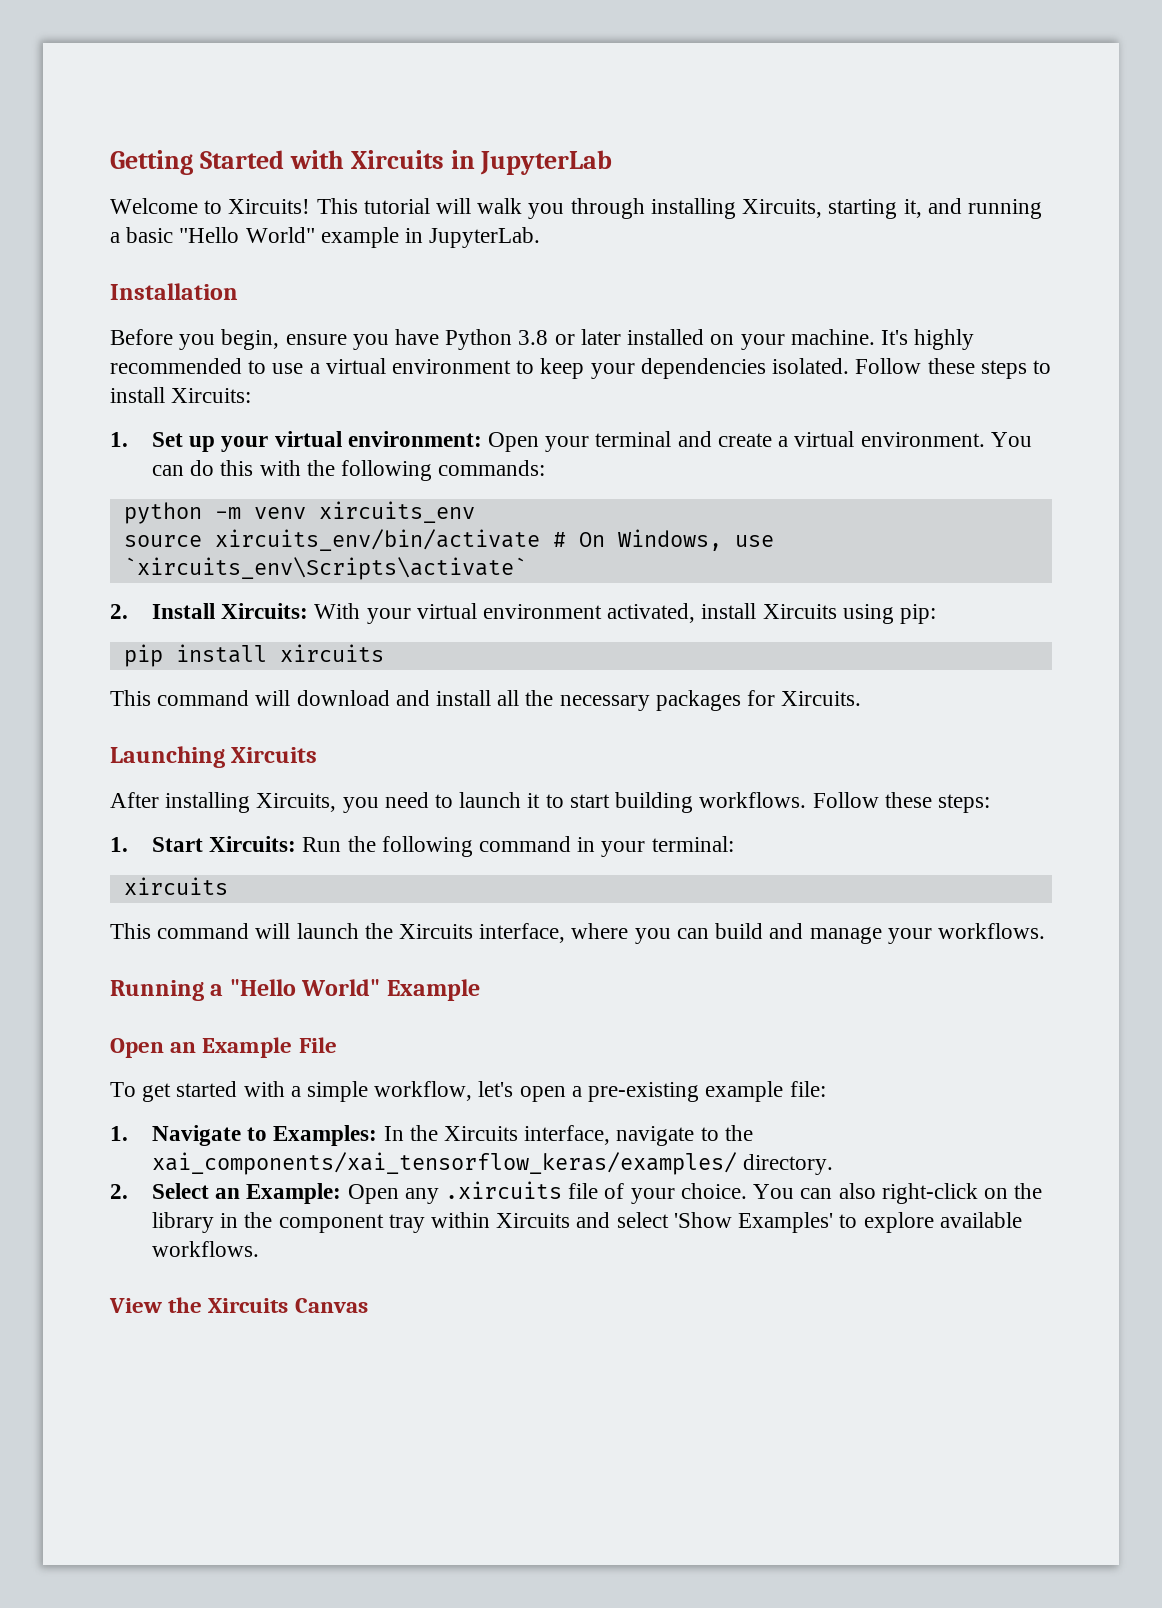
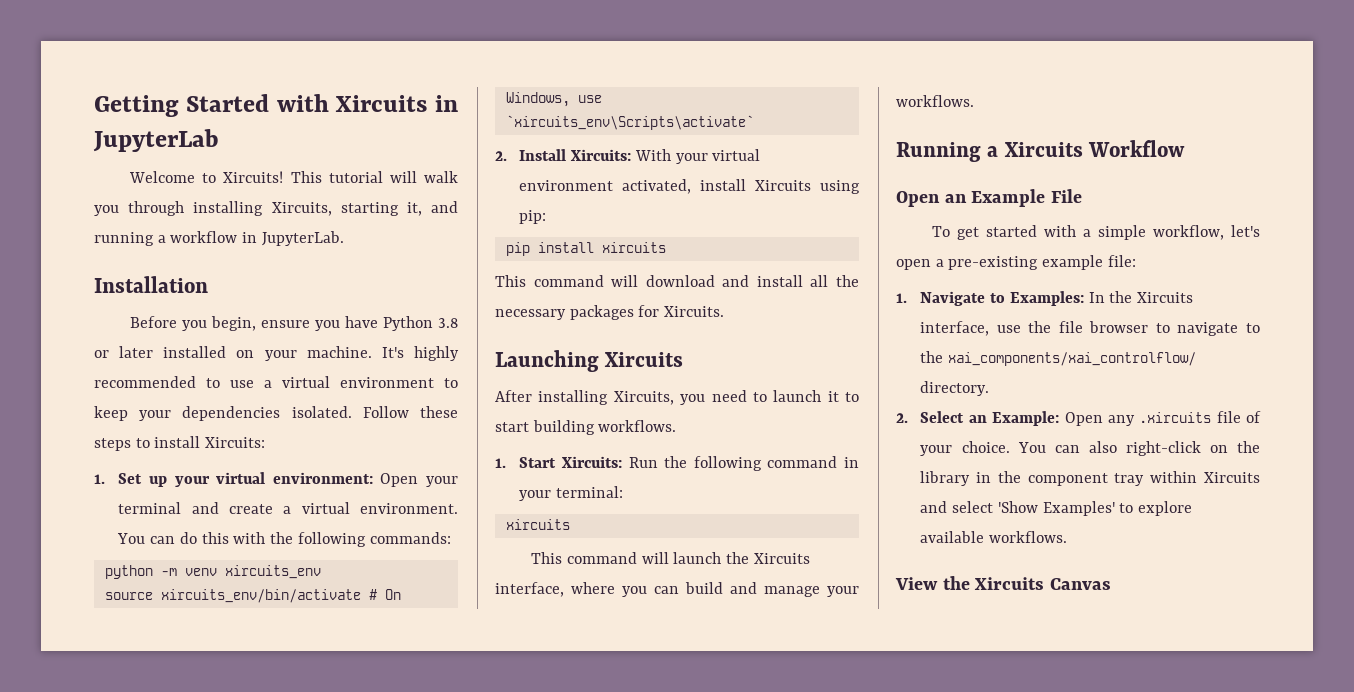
- This tutorial will walk you through installing Xircuits, starting it, and running a basic "Hello World" example in JupyterLab.
+ This tutorial will walk you through installing Xircuits, starting it, and running a workflow in JupyterLab.
- Follow these steps:
- Running a "Hello World" Example
+ Running a Xircuits Workflow
- 1. Navigate to Examples: In the Xircuits interface, navigate to the xai_components/xai_tensorflow_keras/examples/ directory.
+ 1. Navigate to Examples: In the Xircuits interface, use the file browser to navigate to the xai_components/xai_controlflow/ directory.

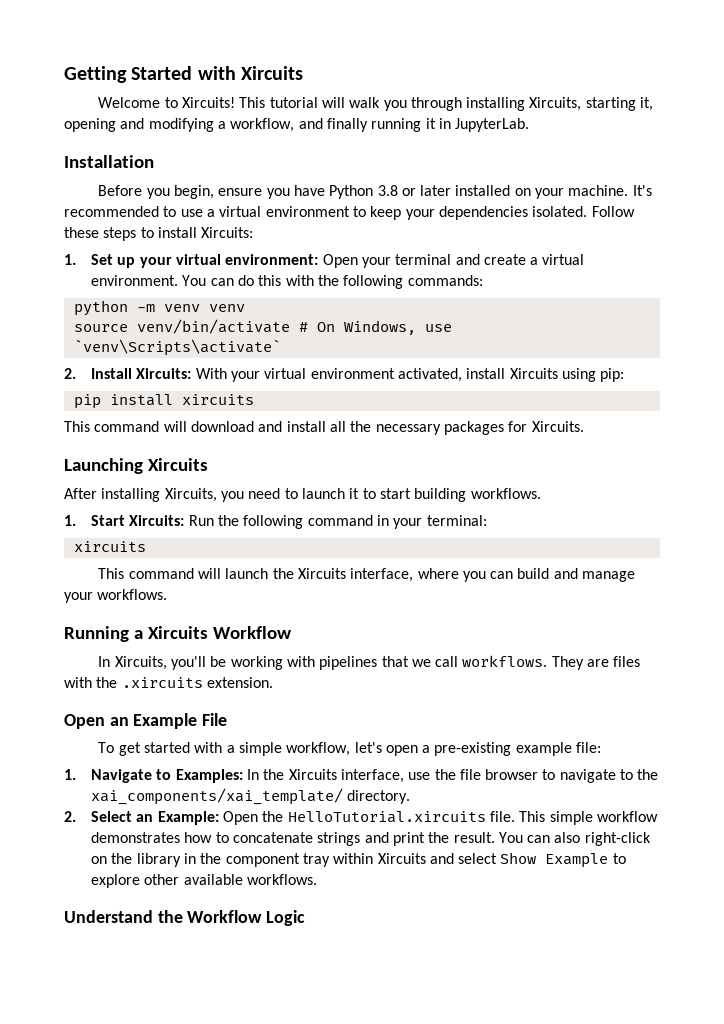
- Getting Started with Xircuits in JupyterLab
+ Getting Started with Xircuits
- This tutorial will walk you through installing Xircuits, starting it, and running a workflow in JupyterLab.
+ This tutorial will walk you through installing Xircuits, starting it, opening and modifying a workflow, and finally running it in JupyterLab.
- It's highly recommended to use a virtual environment to keep your dependencies isolated.
+ It's recommended to use a virtual environment to keep your dependencies isolated.
- python -m venv xircuits_env
+ python -m venv venv
- source xircuits_env/bin/activate # On Windows, use `xircuits_env\Scripts\activate`
+ source venv/bin/activate # On Windows, use `venv\Scripts\activate`
+ In Xircuits, you'll be working with pipelines that we call workflows. They are files with the .xircuits extension.
- 1. Navigate to Examples: In the Xircuits interface, use the file browser to navigate to the xai_components/xai_controlflow/ directory.
+ 1. Navigate to Examples: In the Xircuits interface, use the file browser to navigate to the xai_components/xai_template/ directory.
- 2. Select an Example: Open any .xircuits file of your choice.
+ 2. Select an Example: Open the HelloTutorial.xircuits file. This simple workflow demonstrates how to concatenate strings and print the result.
- You can also right-click on the library in the component tray within Xircuits and select 'Show Examples' to explore available workflows.
+ You can also right-click on the library in the component tray within Xircuits and select Show Example to explore other available workflows.
- View the Xircuits Canvas
+ Understand the Workflow Logic

